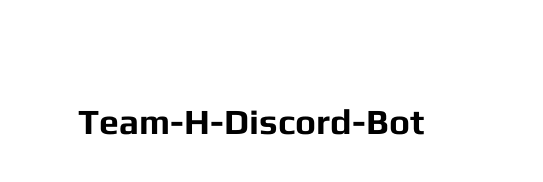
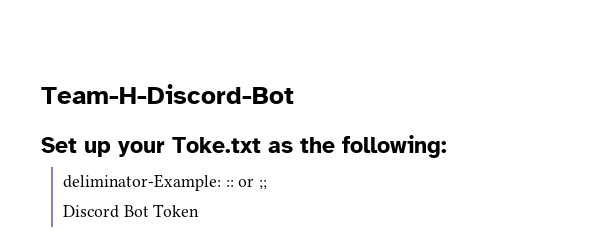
+ Set up your Toke.txt as the following:
+ deliminator-Example: :: or ;;
+ Discord Bot Token

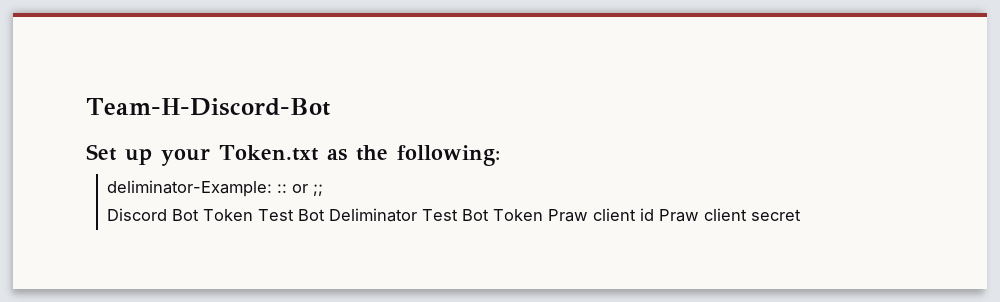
- Set up your Toke.txt as the following:
+ Set up your Token.txt as the following:
- Discord Bot Token
+ Discord Bot Token Test Bot Deliminator Test Bot Token Praw client id Praw client secret

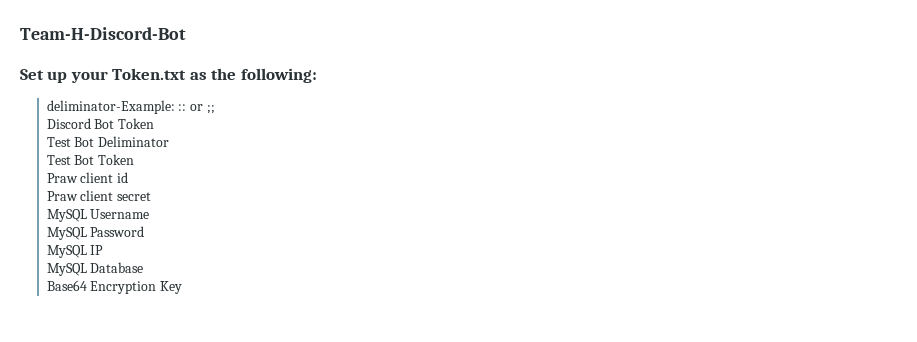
- Discord Bot Token Test Bot Deliminator Test Bot Token Praw client id Praw client secret
+ Discord Bot Token
+ Test Bot Deliminator
+ Test Bot Token
+ Praw client id
+ Praw client secret
+ MySQL Username
+ MySQL Password
+ MySQL IP
+ MySQL Database
+ Base64 Encryption Key

